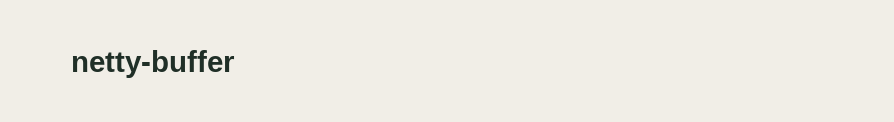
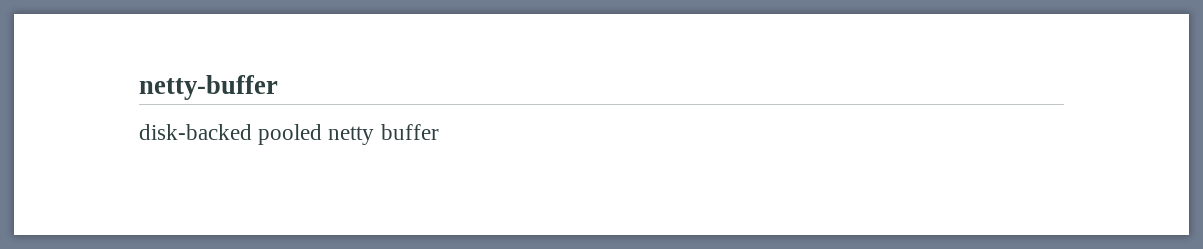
+ disk-backed pooled netty buffer

